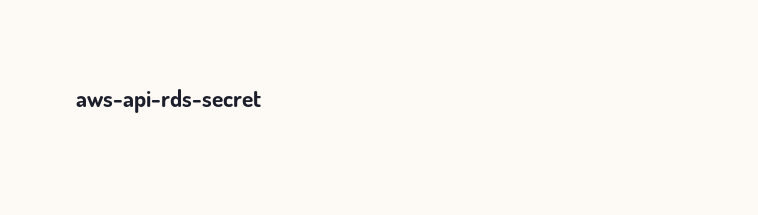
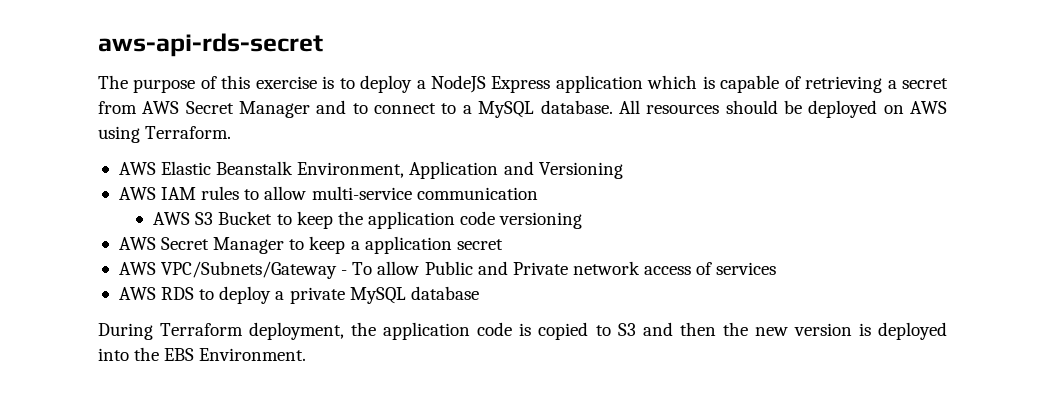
+ The purpose of this exercise is to deploy a NodeJS Express application which is capable of retrieving a secret from AWS Secret Manager and to connect to a MySQL database. All resources should be deployed on AWS using Terraform.
+ AWS Elastic Beanstalk Environment, Application and Versioning
+ AWS IAM rules to allow multi-service communication
+ AWS S3 Bucket to keep the application code versioning
+ AWS Secret Manager to keep a application secret
+ AWS VPC/Subnets/Gateway - To allow Public and Private network access of services
+ AWS RDS to deploy a private MySQL database
+ During Terraform deployment, the application code is copied to S3 and then the new version is deployed into the EBS Environment.

